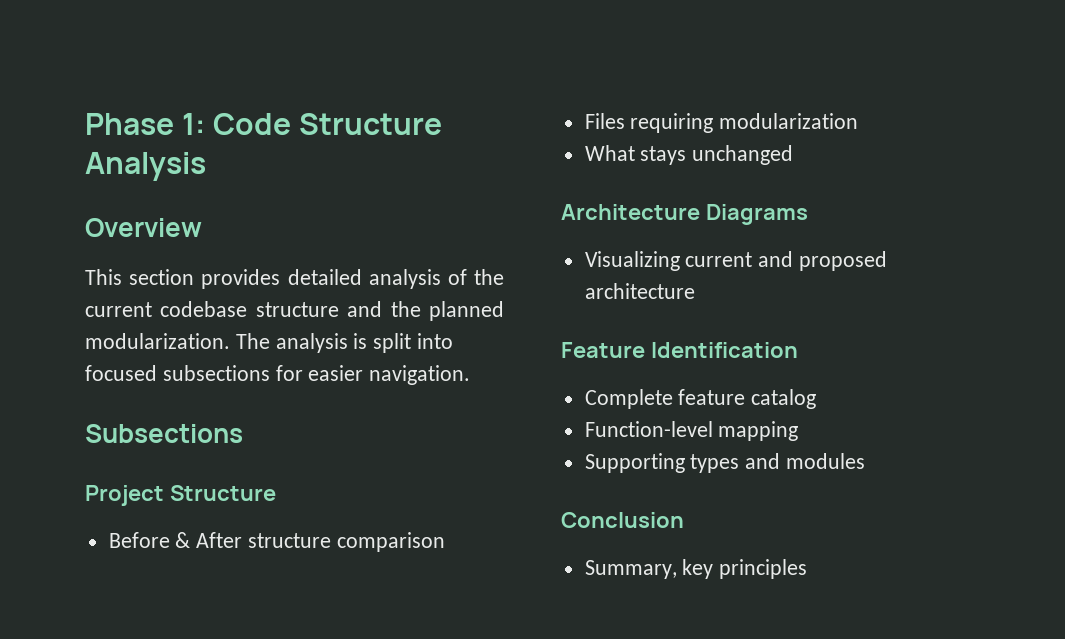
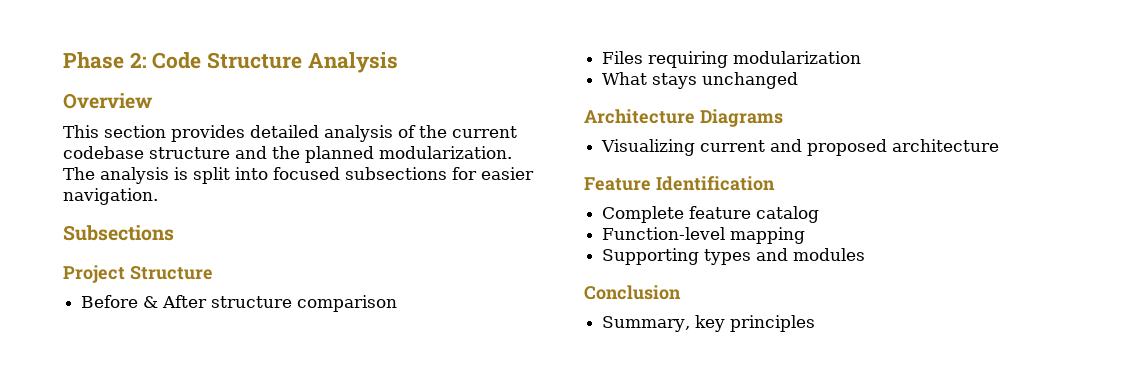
- Phase 1: Code Structure Analysis
+ Phase 2: Code Structure Analysis

